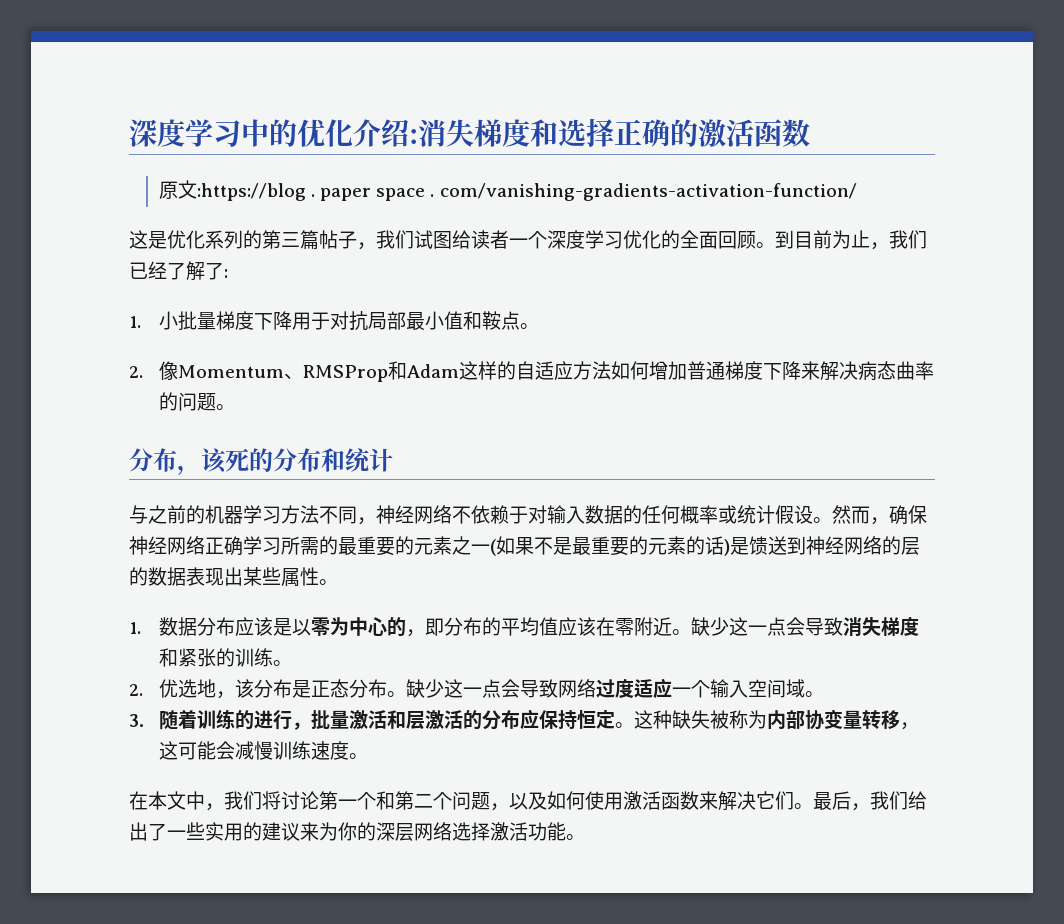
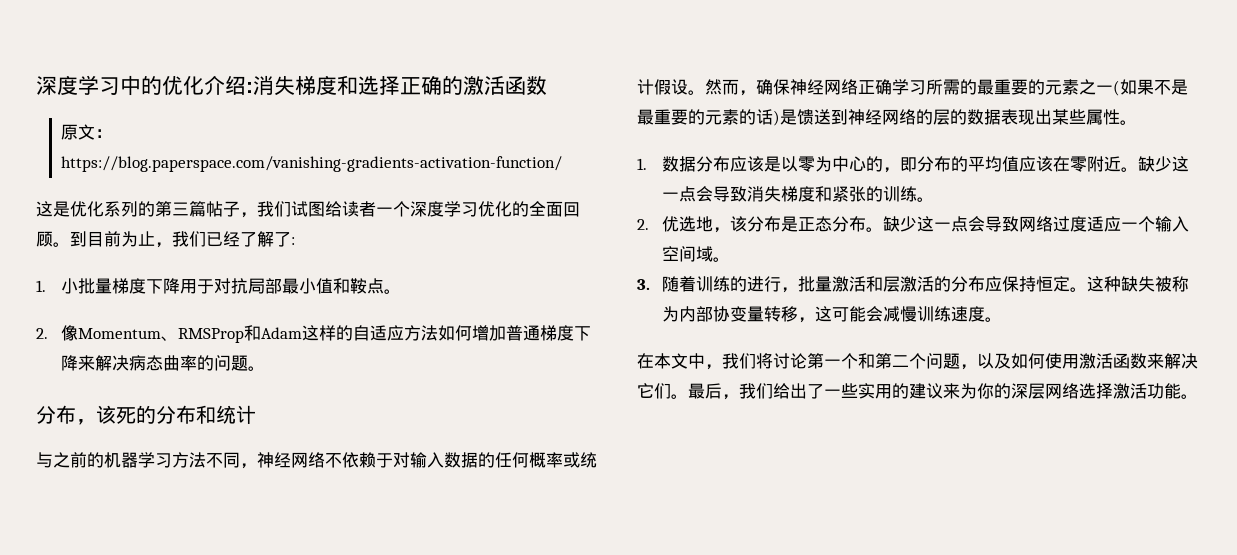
- 原文:https://blog . paper space . com/vanishing-gradients-activation-function/
+ 原文：https://blog.paperspace.com/vanishing-gradients-activation-function/

